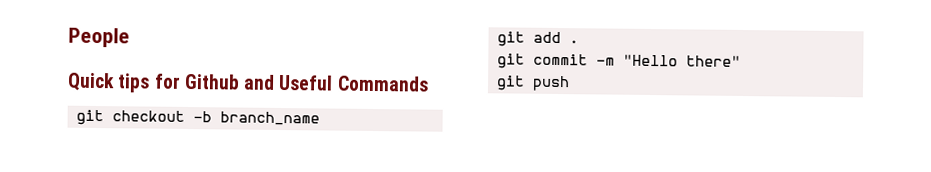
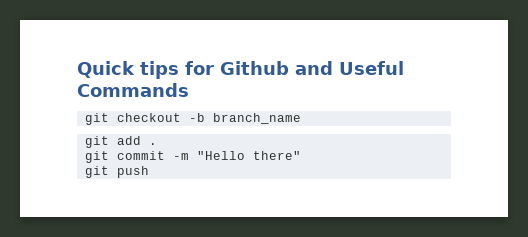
- People

